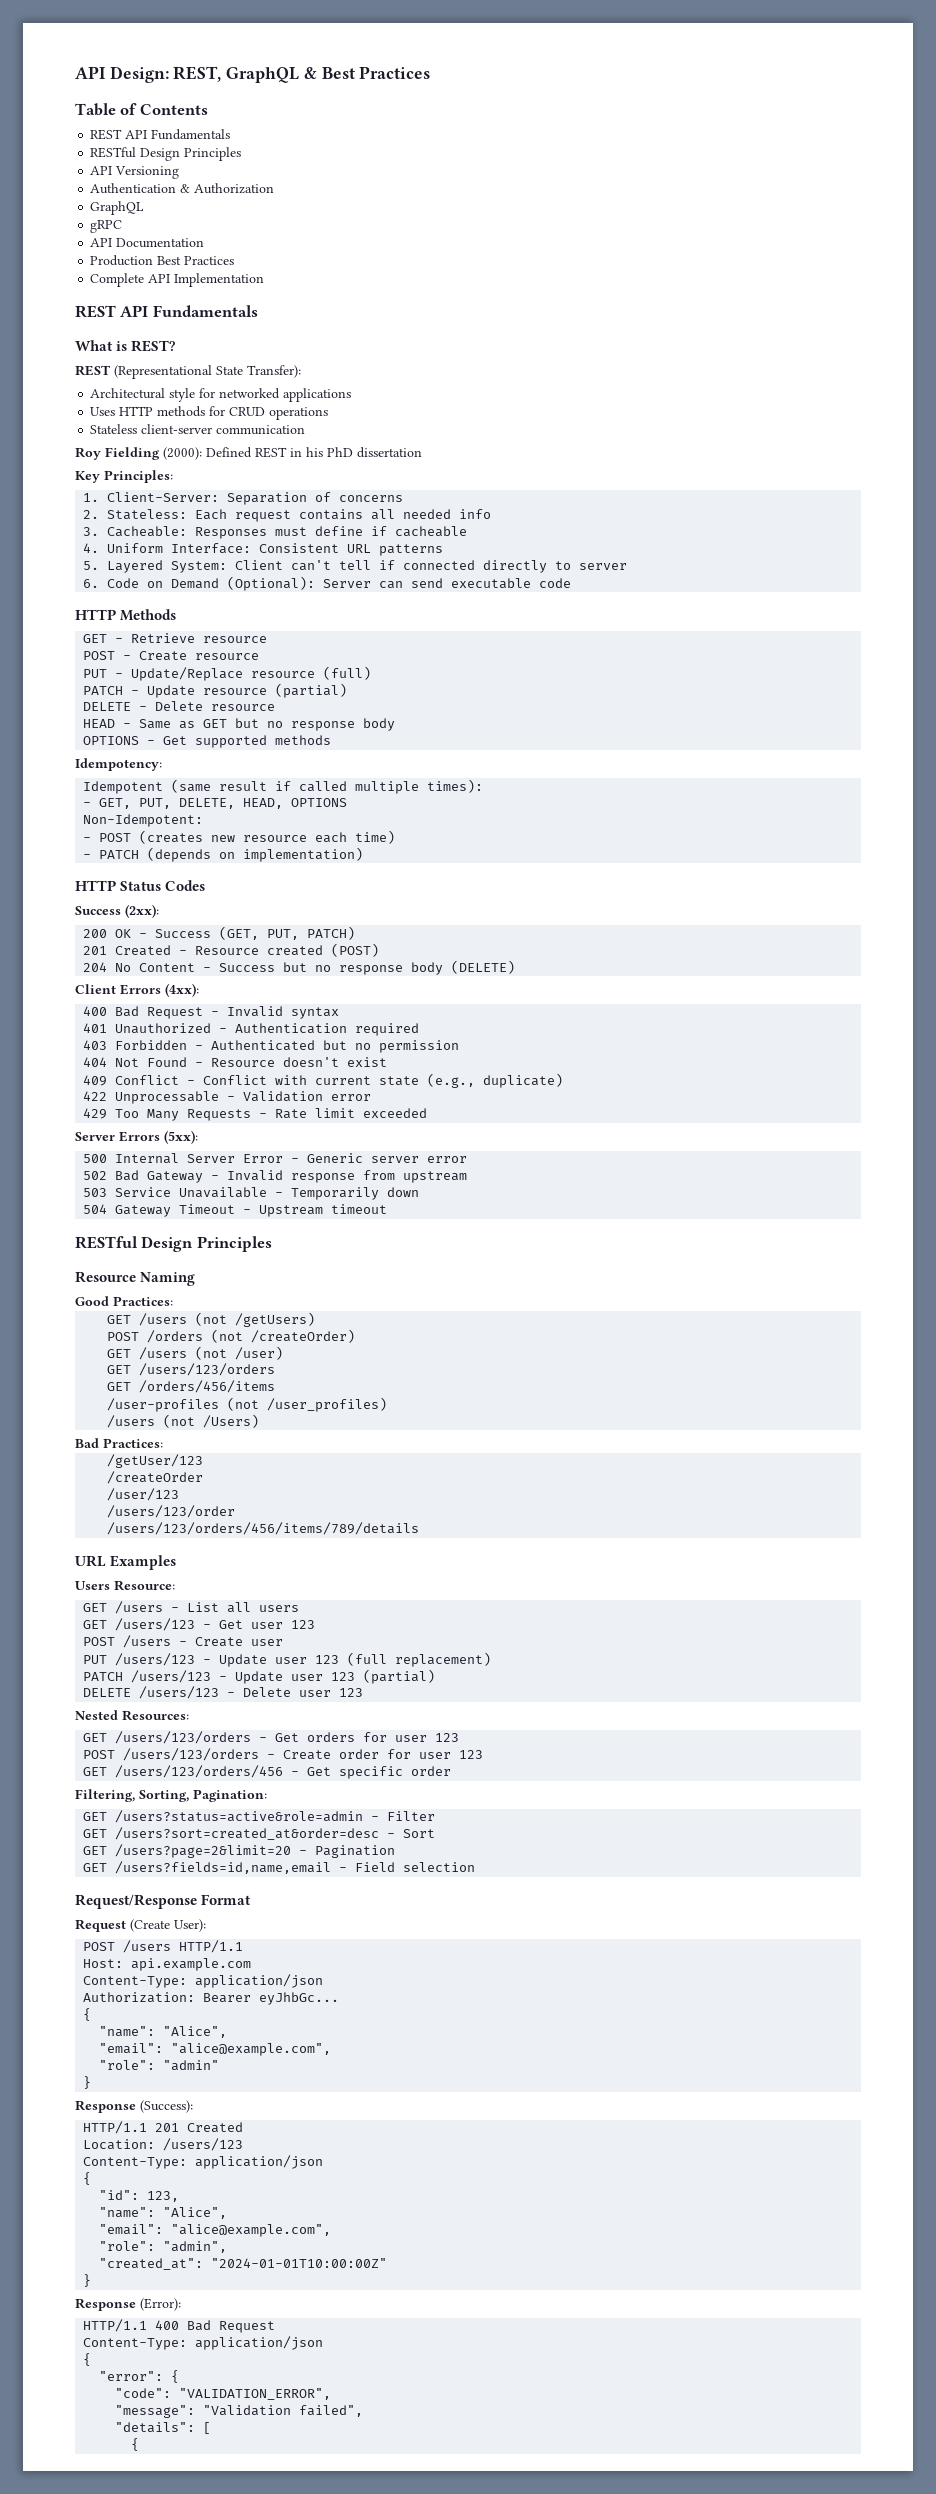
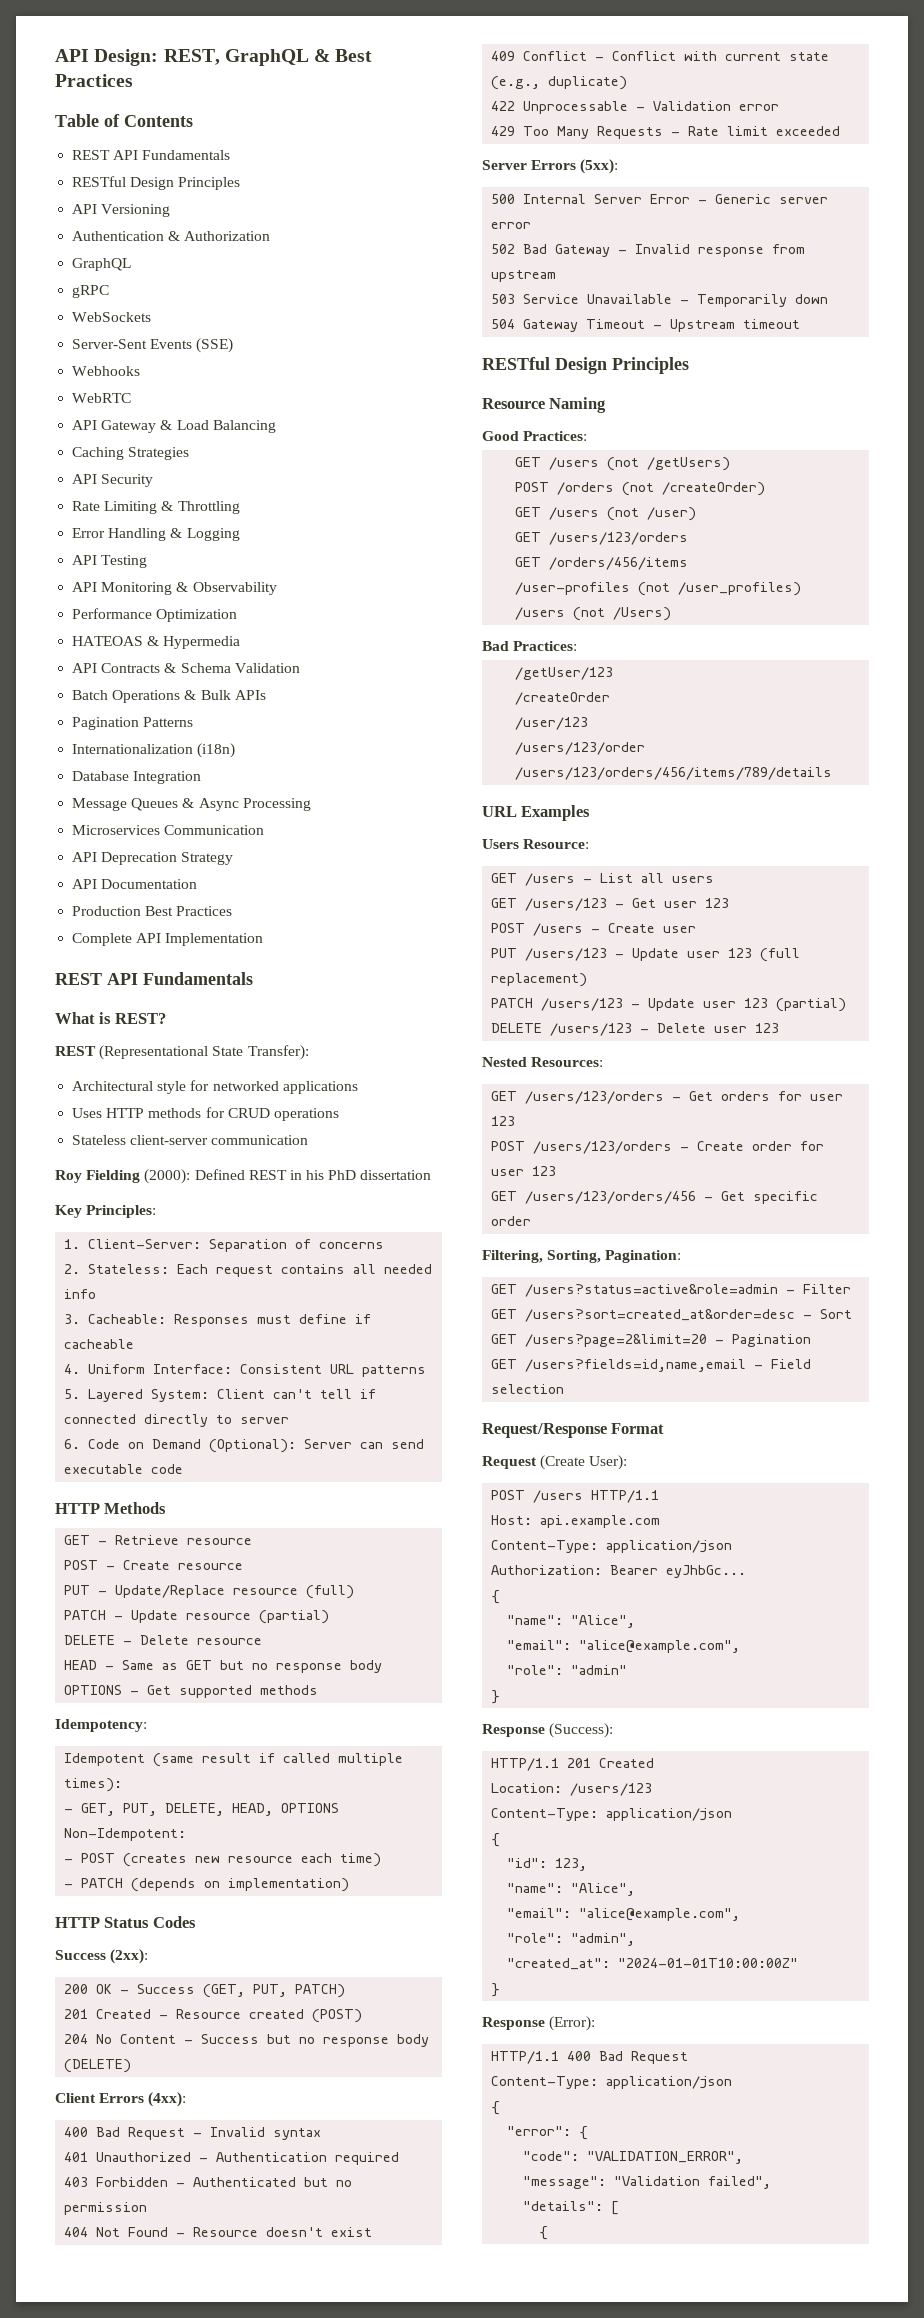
+ WebSockets
+ Server-Sent Events (SSE)
+ Webhooks
+ WebRTC
+ API Gateway & Load Balancing
+ Caching Strategies
+ API Security
+ Rate Limiting & Throttling
+ Error Handling & Logging
+ API Testing
+ API Monitoring & Observability
+ Performance Optimization
+ HATEOAS & Hypermedia
+ API Contracts & Schema Validation
+ Batch Operations & Bulk APIs
+ Pagination Patterns
+ Internationalization (i18n)
+ Database Integration
+ Message Queues & Async Processing
+ Microservices Communication
+ API Deprecation Strategy

